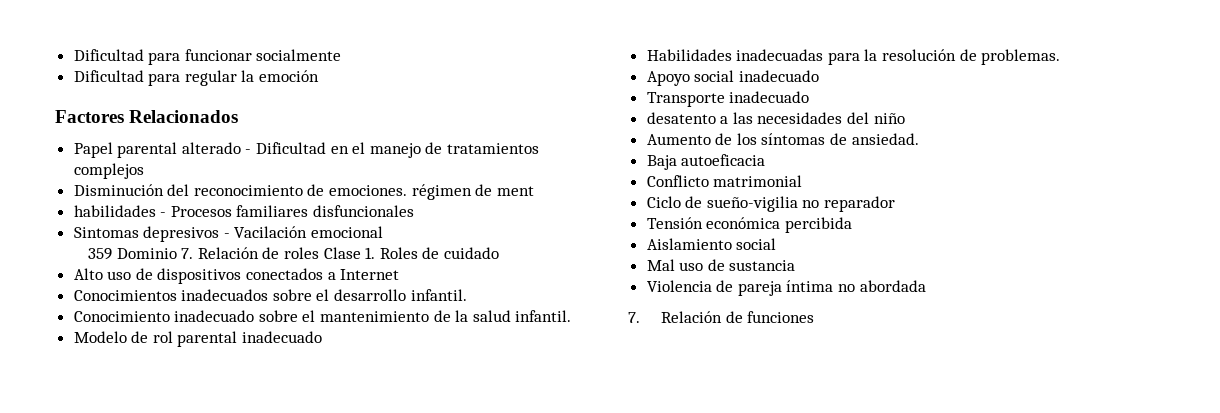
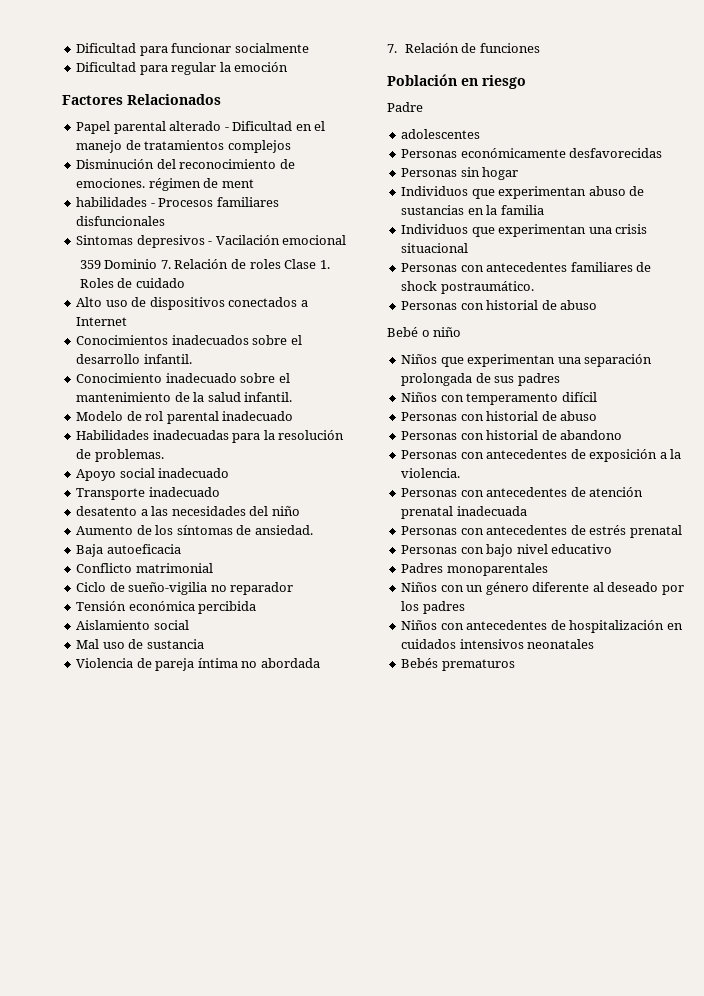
+ Población en riesgo
+ Padre
+ adolescentes
+ Personas económicamente desfavorecidas
+ Personas sin hogar
+ Individuos que experimentan abuso de sustancias en la familia
+ Individuos que experimentan una crisis situacional
+ Personas con antecedentes familiares de shock postraumático.
+ Personas con historial de abuso
+ Bebé o niño
+ Niños que experimentan una separación prolongada de sus padres
+ Niños con temperamento difícil
+ Personas con historial de abuso
+ Personas con historial de abandono
+ Personas con antecedentes de exposición a la violencia.
+ Personas con antecedentes de atención prenatal inadecuada
+ Personas con antecedentes de estrés prenatal
+ Personas con bajo nivel educativo
+ Padres monoparentales
+ Niños con un género diferente al deseado por los padres
+ Niños con antecedentes de hospitalización en cuidados intensivos neonatales
+ Bebés prematuros

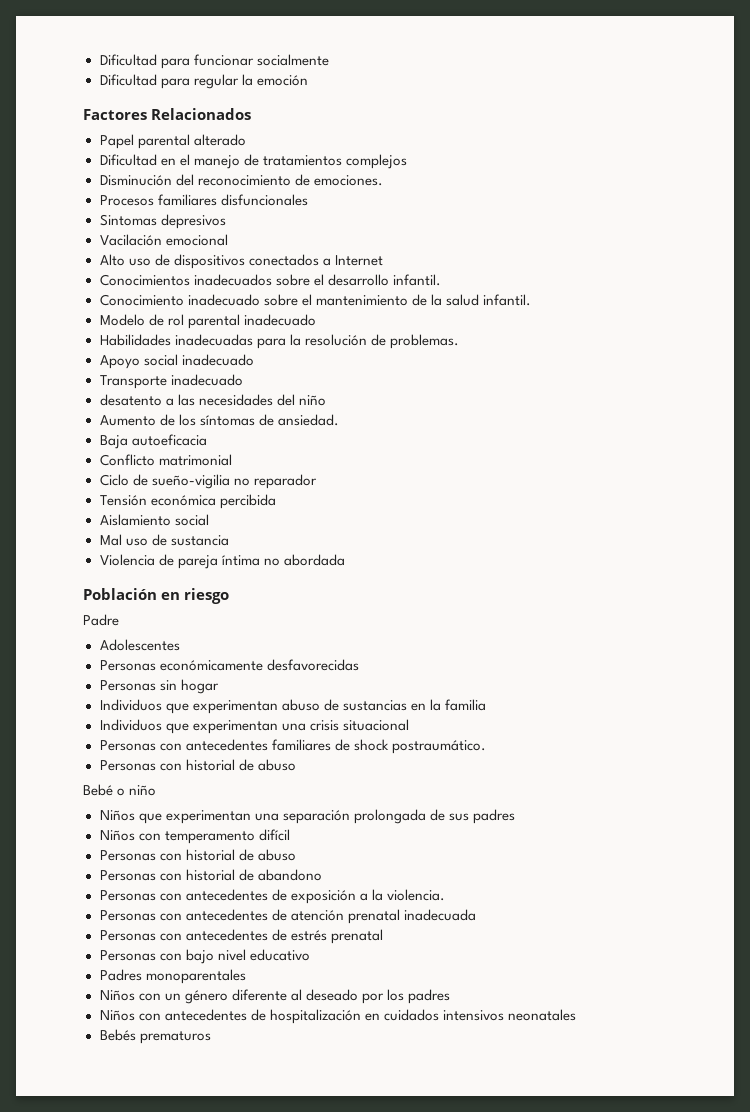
- Papel parental alterado - Dificultad en el manejo de tratamientos complejos
+ Papel parental alterado
+ Dificultad en el manejo de tratamientos complejos
- Disminución del reconocimiento de emociones. régimen de ment
- habilidades - Procesos familiares disfuncionales
+ Disminución del reconocimiento de emociones.
+ Procesos familiares disfuncionales
- Sintomas depresivos - Vacilación emocional
+ Sintomas depresivos
+ Vacilación emocional
- 359 Dominio 7. Relación de roles Clase 1. Roles de cuidado
- 7. Relación de funciones
- adolescentes
+ Adolescentes

